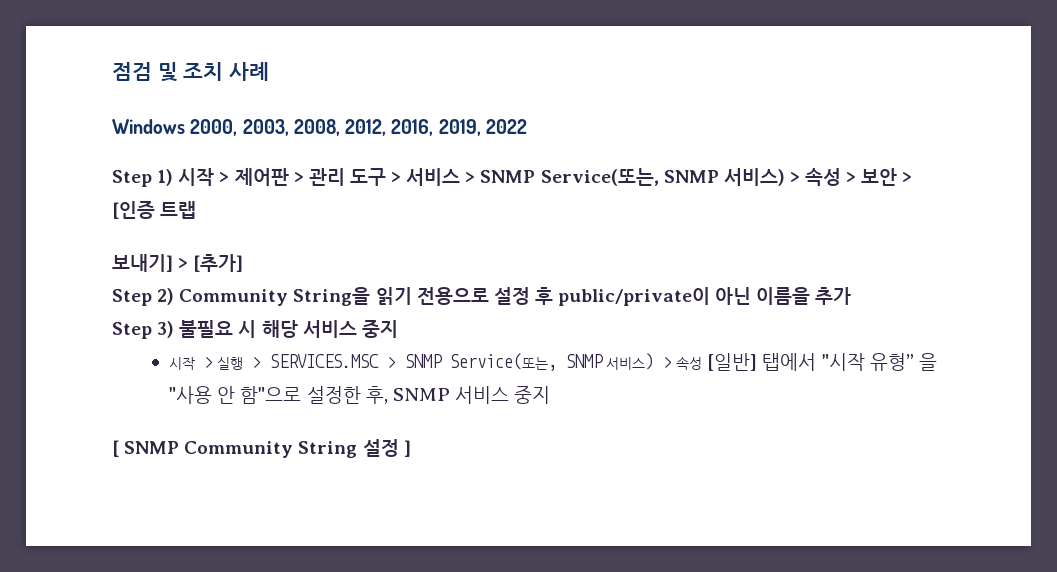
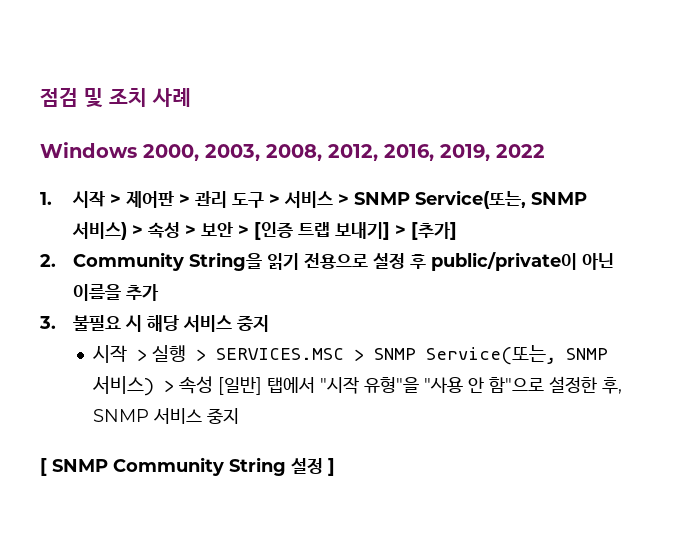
- Step 1) 시작 > 제어판 > 관리 도구 > 서비스 > SNMP Service(또는, SNMP 서비스) > 속성 > 보안 > [인증 트랩
- 보내기] > [추가]
+ 1. 시작 > 제어판 > 관리 도구 > 서비스 > SNMP Service(또는, SNMP 서비스) > 속성 > 보안 > [인증 트랩 보내기] > [추가]
- Step 2) Community String을 읽기 전용으로 설정 후 public/private이 아닌 이름을 추가
+ 2. Community String을 읽기 전용으로 설정 후 public/private이 아닌 이름을 추가
- Step 3) 불필요 시 해당 서비스 중지
+ 3. 불필요 시 해당 서비스 중지
- 시작 > 실행 > SERVICES.MSC > SNMP Service(또는, SNMP 서비스) > 속성 [일반] 탭에서 "시작 유형” 을 "사용 안 함"으로 설정한 후, SNMP 서비스 중지
+ 시작 > 실행 > SERVICES.MSC > SNMP Service(또는, SNMP 서비스) > 속성 [일반] 탭에서 "시작 유형"을 "사용 안 함"으로 설정한 후, SNMP 서비스 중지

